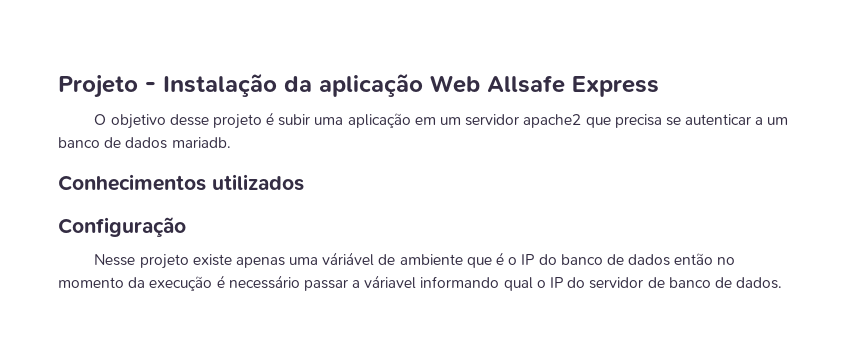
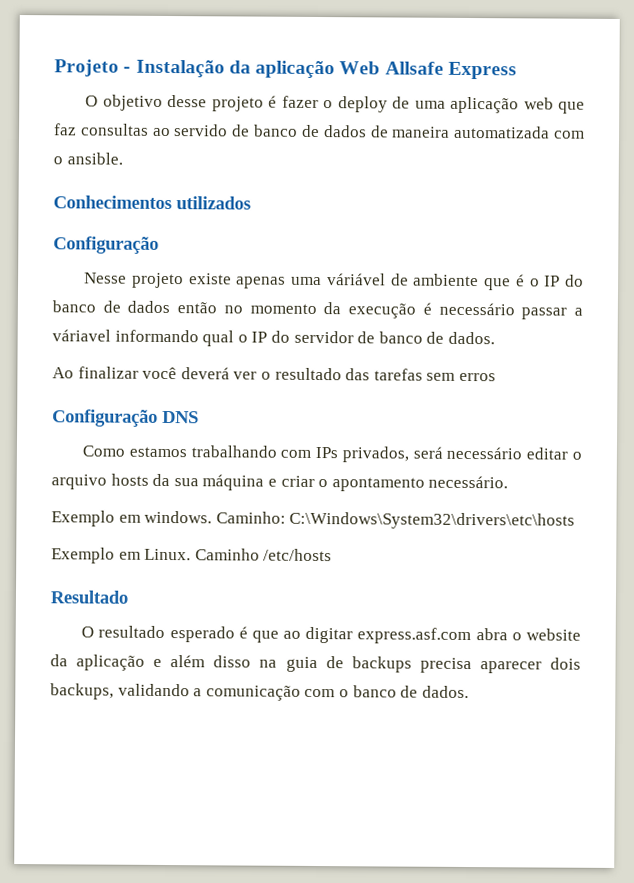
- O objetivo desse projeto é subir uma aplicação em um servidor apache2 que precisa se autenticar a um banco de dados mariadb.
+ O objetivo desse projeto é fazer o deploy de uma aplicação web que faz consultas ao servido de banco de dados de maneira automatizada com o ansible.
+ Ao finalizar você deverá ver o resultado das tarefas sem erros
+ Configuração DNS
+ Como estamos trabalhando com IPs privados, será necessário editar o arquivo hosts da sua máquina e criar o apontamento necessário.
+ Exemplo em windows. Caminho: C:\Windows\System32\drivers\etc\hosts
+ Exemplo em Linux. Caminho /etc/hosts
+ Resultado
+ O resultado esperado é que ao digitar express.asf.com abra o website da aplicação e além disso na guia de backups precisa aparecer dois backups, validando a comunicação com o banco de dados.

